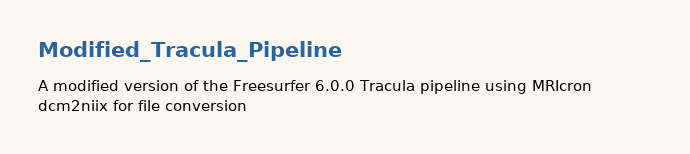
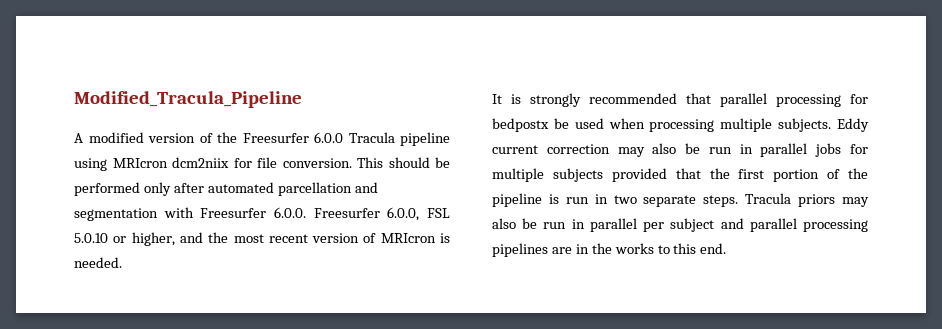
- A modified version of the Freesurfer 6.0.0 Tracula pipeline using MRIcron dcm2niix for file conversion
+ A modified version of the Freesurfer 6.0.0 Tracula pipeline using MRIcron dcm2niix for file conversion. This should be performed only after automated parcellation and segmentation with Freesurfer 6.0.0. Freesurfer 6.0.0, FSL 5.0.10 or higher, and the most recent version of MRIcron is needed.
+ It is strongly recommended that parallel processing for bedpostx be used when processing multiple subjects. Eddy current correction may also be run in parallel jobs for multiple subjects provided that the first portion of the pipeline is run in two separate steps. Tracula priors may also be run in parallel per subject and parallel processing pipelines are in the works to this end.

